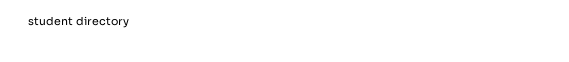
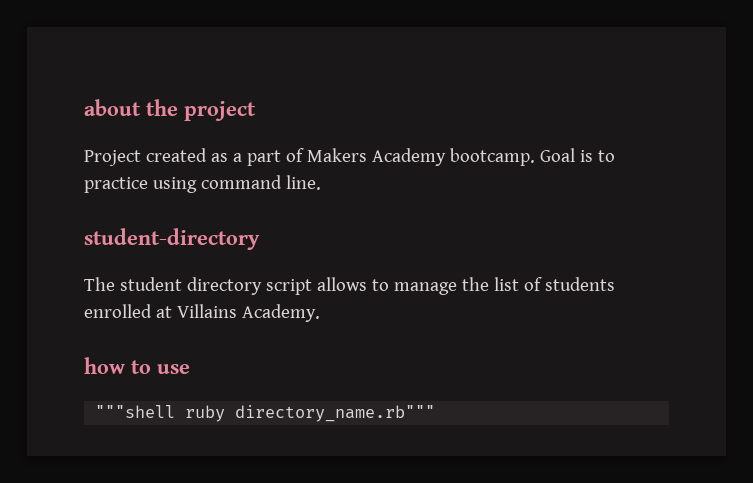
- student directory
+ about the project
+ Project created as a part of Makers Academy bootcamp. Goal is to practice using command line.
+ student-directory
+ The student directory script allows to manage the list of students enrolled at Villains Academy.
+ how to use
+ """shell ruby directory_name.rb"""

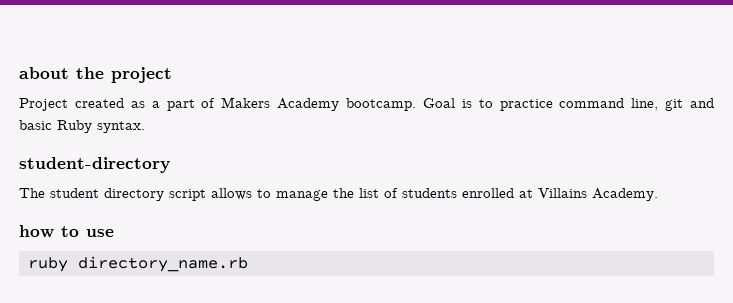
- Goal is to practice using command line.
+ Goal is to practice command line, git and basic Ruby syntax.
- """shell ruby directory_name.rb"""
+ ruby directory_name.rb

